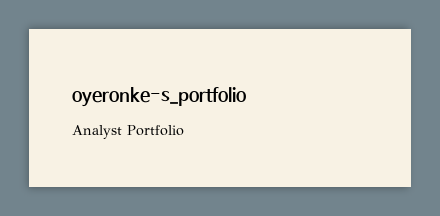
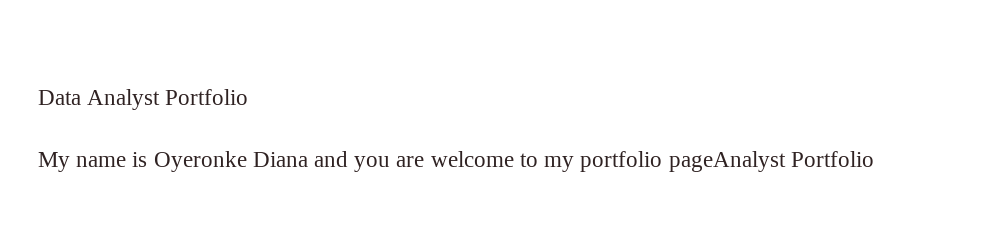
- oyeronke-s_portfolio
- Analyst Portfolio
+ Data Analyst Portfolio
+ My name is Oyeronke Diana and you are welcome to my portfolio pageAnalyst Portfolio

